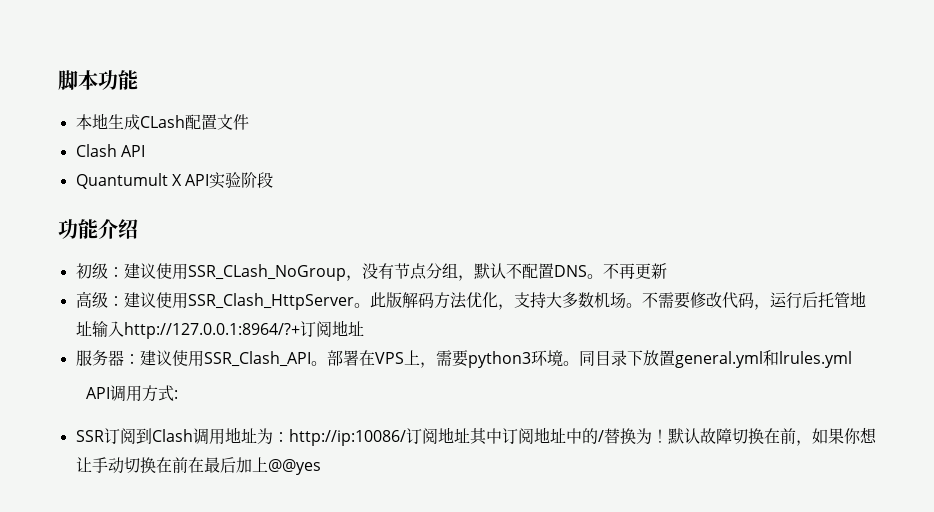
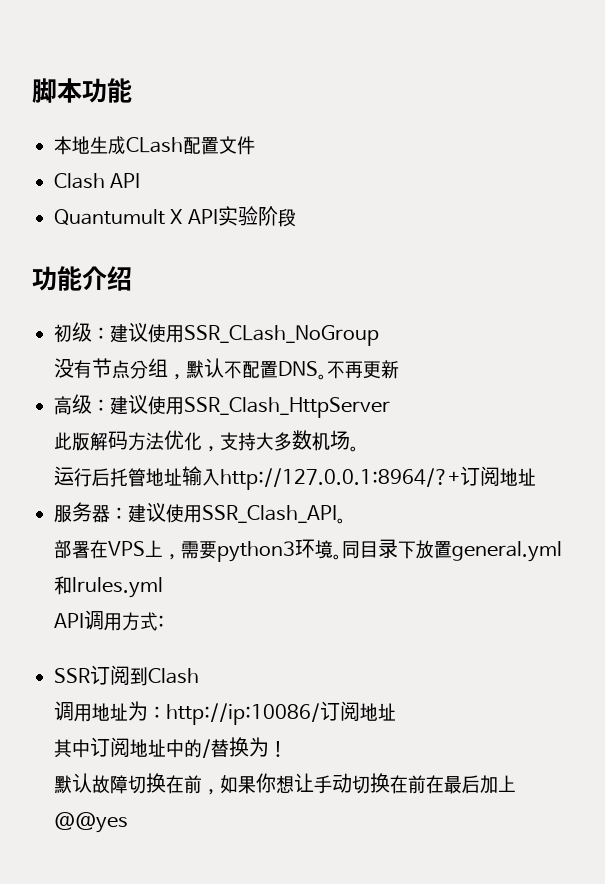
- 初级：建议使用SSR_CLash_NoGroup，没有节点分组，默认不配置DNS。
+ 初级：建议使用SSR_CLash_NoGroup
+ 没有节点分组，默认不配置DNS。
- 高级：建议使用SSR_Clash_HttpServer。此版解码方法优化，支持大多数机场。不需要修改代码，运行后托管地址输入http://127.0.0.1:8964/?+订阅地址
+ 高级：建议使用SSR_Clash_HttpServer
+ 此版解码方法优化，支持大多数机场。
+ 运行后托管地址输入http://127.0.0.1:8964/?+订阅地址
- 服务器：建议使用SSR_Clash_API。部署在VPS上，需要python3环境。
+ 服务器：建议使用SSR_Clash_API。
+ 部署在VPS上，需要python3环境。
- SSR订阅到Clash调用地址为：http://ip:10086/订阅地址其中订阅地址中的/替换为！默认故障切换在前，如果你想让手动切换在前在最后加上@@yes
+ SSR订阅到Clash
+ 调用地址为：http://ip:10086/订阅地址
+ 其中订阅地址中的/替换为！
+ 默认故障切换在前，如果你想让手动切换在前在最后加上@@yes

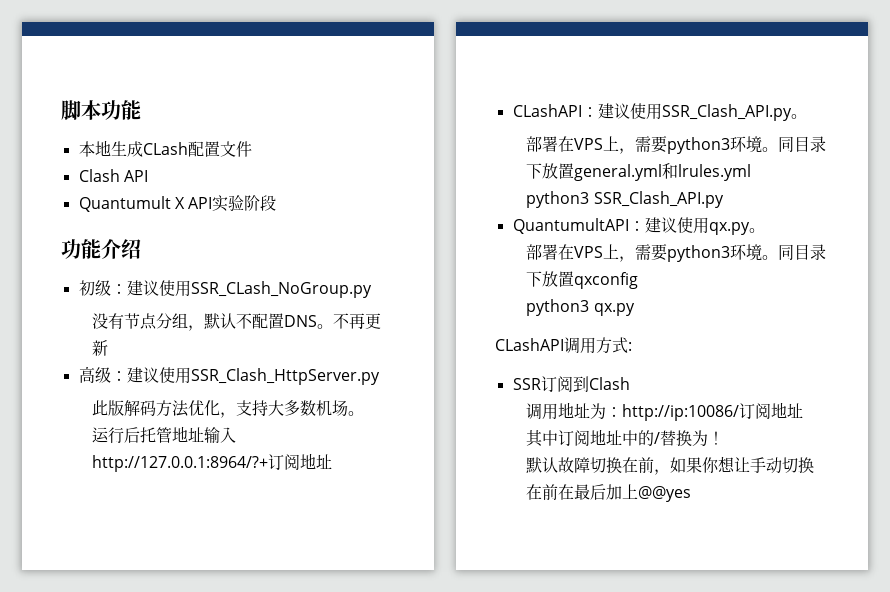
- 初级：建议使用SSR_CLash_NoGroup
+ 初级：建议使用SSR_CLash_NoGroup.py
- 高级：建议使用SSR_Clash_HttpServer
+ 高级：建议使用SSR_Clash_HttpServer.py
- 服务器：建议使用SSR_Clash_API。
+ CLashAPI：建议使用SSR_Clash_API.py。
- API调用方式:
+ python3 SSR_Clash_API.py
+ QuantumultAPI：建议使用qx.py。
+ 部署在VPS上，需要python3环境。同目录下放置qxconfig
+ python3 qx.py
+ CLashAPI调用方式:

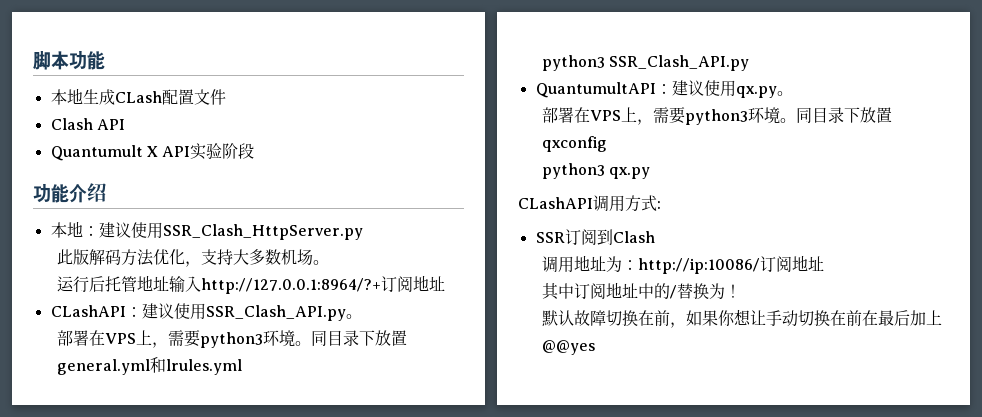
- 初级：建议使用SSR_CLash_NoGroup.py
- 没有节点分组，默认不配置DNS。不再更新
- 高级：建议使用SSR_Clash_HttpServer.py
+ 本地：建议使用SSR_Clash_HttpServer.py

